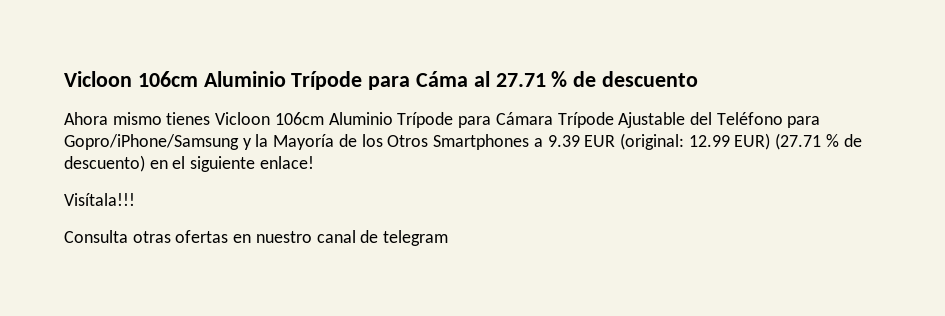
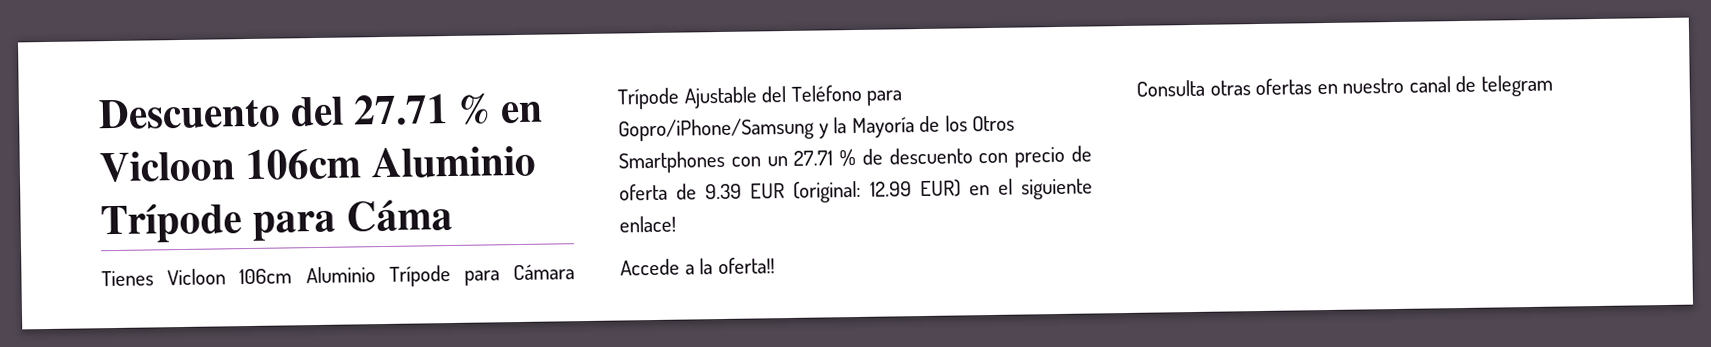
- Vicloon 106cm Aluminio Trípode para Cáma al 27.71 % de descuento
- Ahora mismo tienes Vicloon 106cm Aluminio Trípode para Cámara Trípode Ajustable del Teléfono para Gopro/iPhone/Samsung y la Mayoría de los Otros Smartphones a 9.39 EUR (original: 12.99 EUR) (27.71 % de descuento) en el siguiente enlace!
+ Descuento del 27.71 % en Vicloon 106cm Aluminio Trípode para Cáma
+ Tienes Vicloon 106cm Aluminio Trípode para Cámara Trípode Ajustable del Teléfono para Gopro/iPhone/Samsung y la Mayoría de los Otros Smartphones con un 27.71 % de descuento con precio de oferta de 9.39 EUR (original: 12.99 EUR) en el siguiente enlace!
- Visítala!!!
+ Accede a la oferta!!

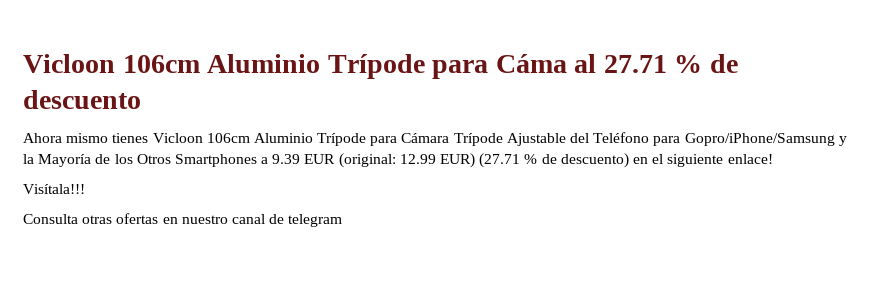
- Descuento del 27.71 % en Vicloon 106cm Aluminio Trípode para Cáma
- Tienes Vicloon 106cm Aluminio Trípode para Cámara Trípode Ajustable del Teléfono para Gopro/iPhone/Samsung y la Mayoría de los Otros Smartphones con un 27.71 % de descuento con precio de oferta de 9.39 EUR (original: 12.99 EUR) en el siguiente enlace!
+ Vicloon 106cm Aluminio Trípode para Cáma al 27.71 % de descuento
+ Ahora mismo tienes Vicloon 106cm Aluminio Trípode para Cámara Trípode Ajustable del Teléfono para Gopro/iPhone/Samsung y la Mayoría de los Otros Smartphones a 9.39 EUR (original: 12.99 EUR) (27.71 % de descuento) en el siguiente enlace!
- Accede a la oferta!!
+ Visítala!!!

